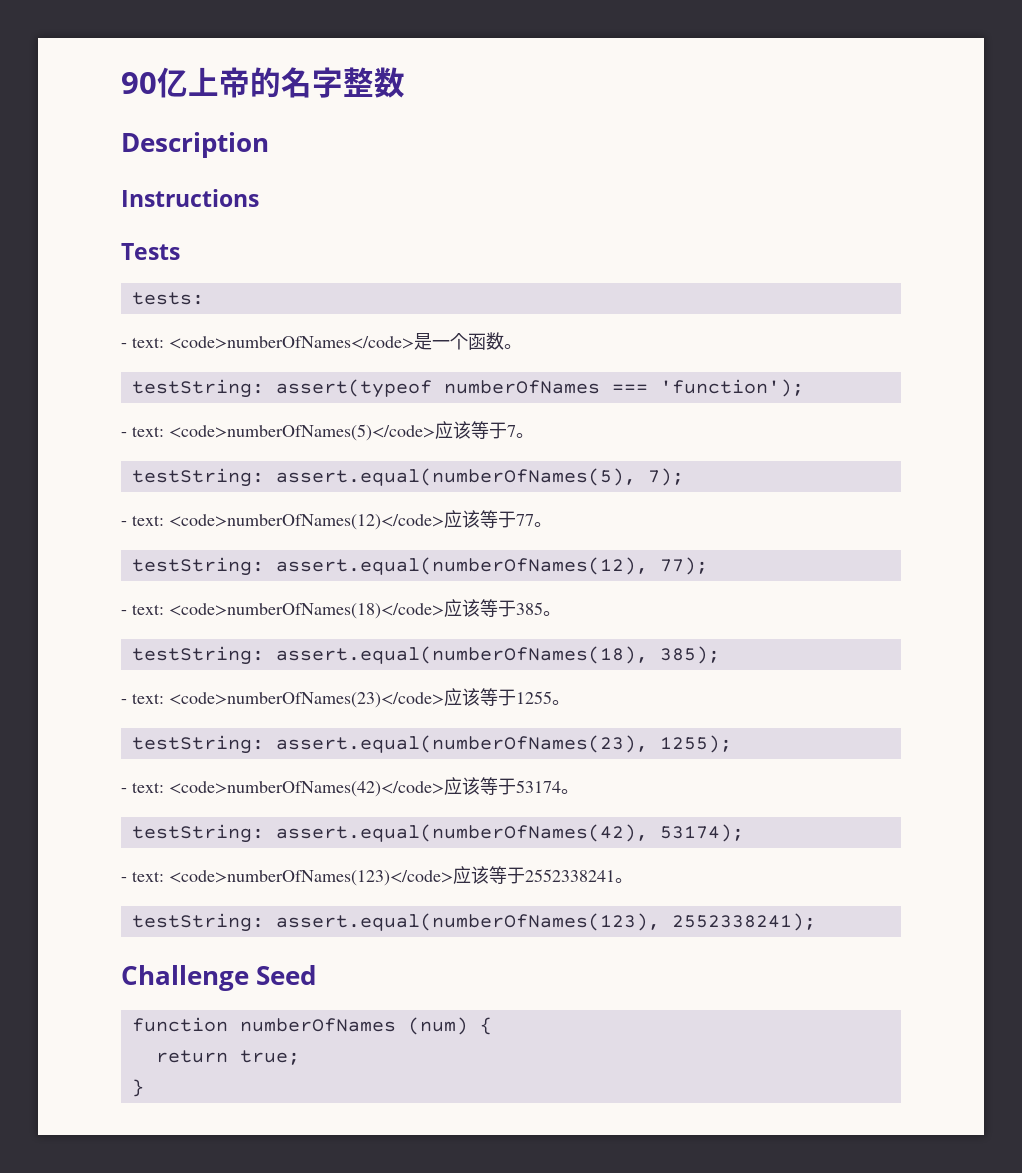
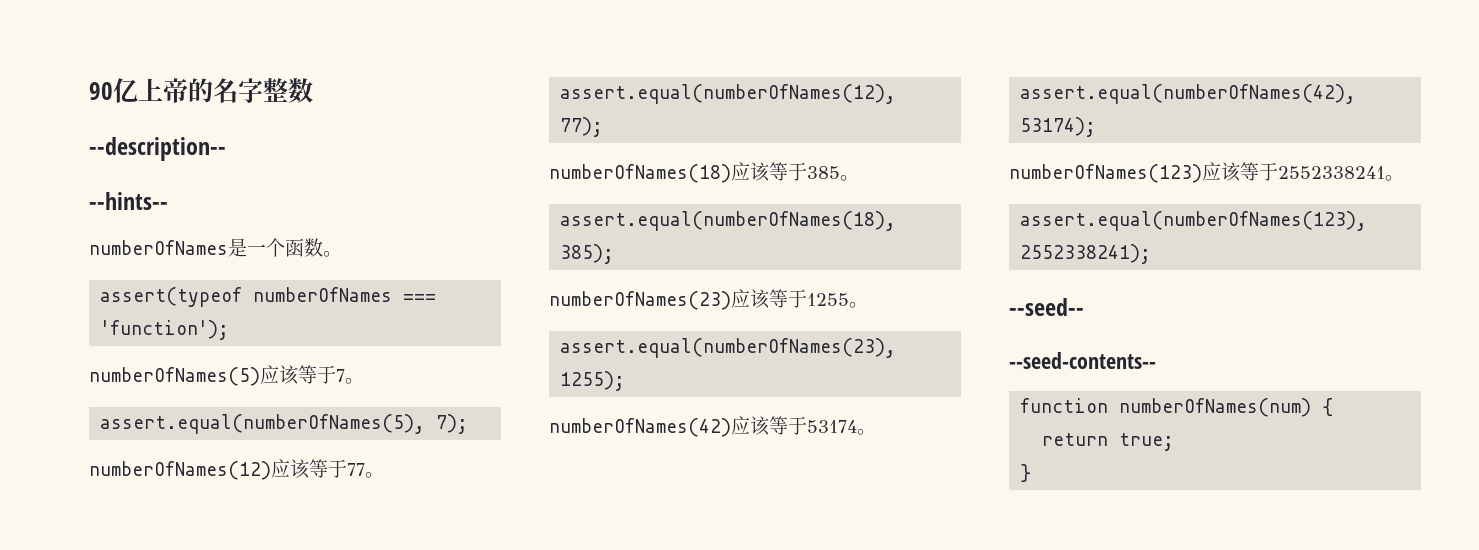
- Description
- Instructions
- Tests
- tests:
- - text: <code>numberOfNames</code>是一个函数。
+ --description--
+ --hints--
+ numberOfNames是一个函数。
- testString: assert(typeof numberOfNames === 'function');
+ assert(typeof numberOfNames === 'function');
- - text: <code>numberOfNames(5)</code>应该等于7。
+ numberOfNames(5)应该等于7。
- testString: assert.equal(numberOfNames(5), 7);
+ assert.equal(numberOfNames(5), 7);
- - text: <code>numberOfNames(12)</code>应该等于77。
+ numberOfNames(12)应该等于77。
- testString: assert.equal(numberOfNames(12), 77);
+ assert.equal(numberOfNames(12), 77);
- - text: <code>numberOfNames(18)</code>应该等于385。
+ numberOfNames(18)应该等于385。
- testString: assert.equal(numberOfNames(18), 385);
+ assert.equal(numberOfNames(18), 385);
- - text: <code>numberOfNames(23)</code>应该等于1255。
+ numberOfNames(23)应该等于1255。
- testString: assert.equal(numberOfNames(23), 1255);
+ assert.equal(numberOfNames(23), 1255);
- - text: <code>numberOfNames(42)</code>应该等于53174。
+ numberOfNames(42)应该等于53174。
- testString: assert.equal(numberOfNames(42), 53174);
+ assert.equal(numberOfNames(42), 53174);
- - text: <code>numberOfNames(123)</code>应该等于2552338241。
+ numberOfNames(123)应该等于2552338241。
- testString: assert.equal(numberOfNames(123), 2552338241);
+ assert.equal(numberOfNames(123), 2552338241);
- Challenge Seed
+ --seed--
+ --seed-contents--
- function numberOfNames (num) {
+ function numberOfNames(num) {

